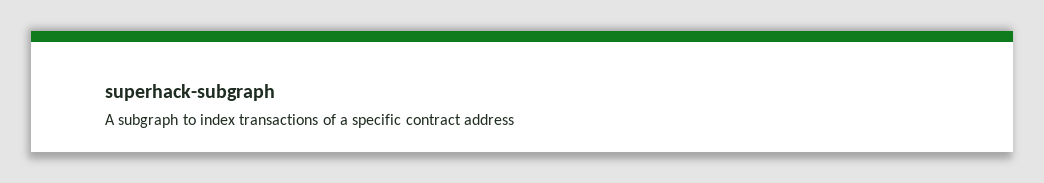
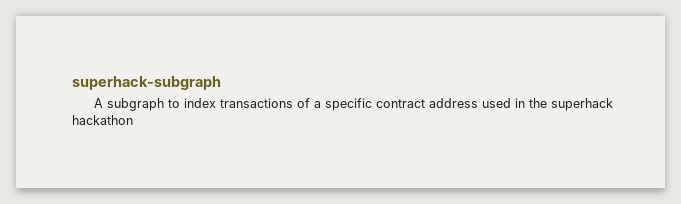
- A subgraph to index transactions of a specific contract address
+ A subgraph to index transactions of a specific contract address used in the superhack hackathon

